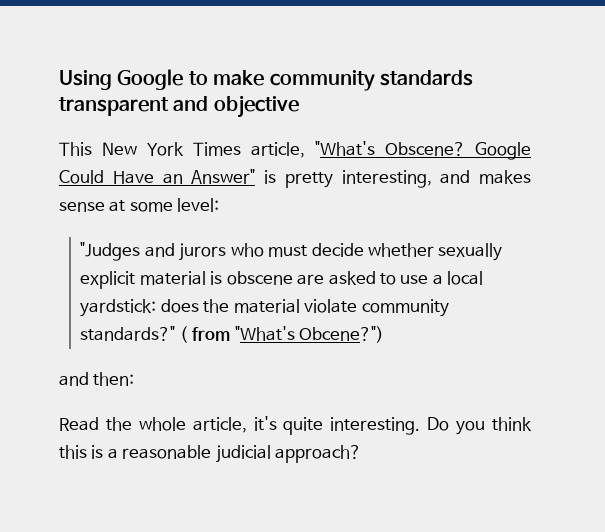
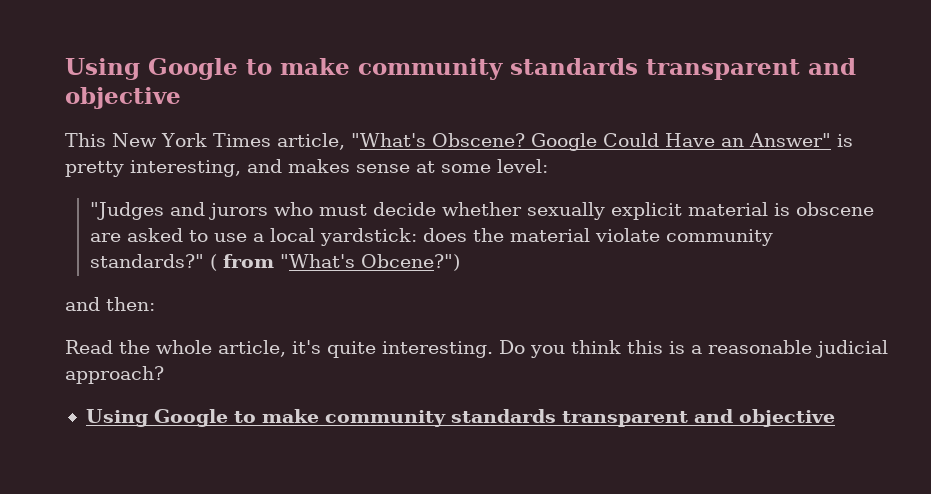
  Do you think this is a reasonable judicial approach?
+ Using Google to make community standards transparent and objective

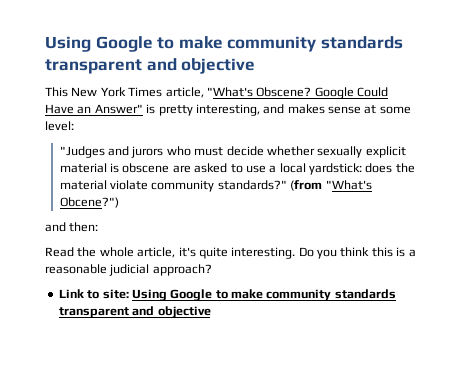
- ( from "What's Obcene?")
+ (from "What's Obcene?")
  Do you think this is a reasonable judicial approach?
- Using Google to make community standards transparent and objective
+ Link to site: Using Google to make community standards transparent and objective

